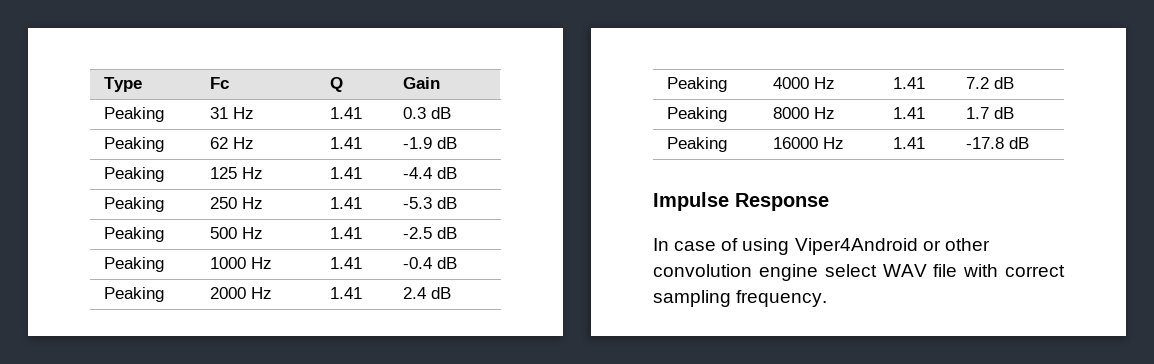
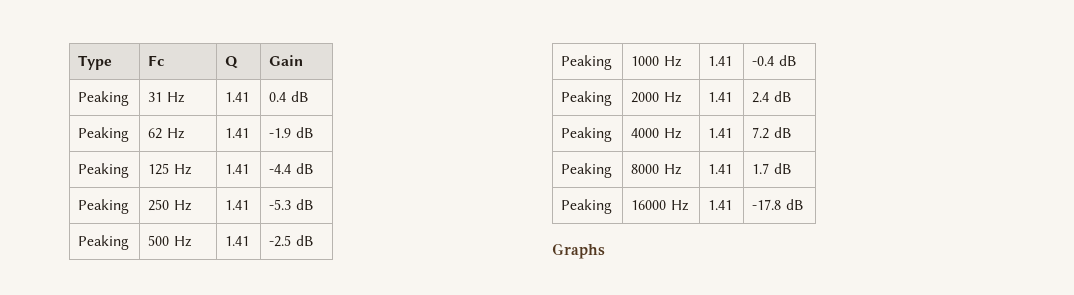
- Peaking | 31 Hz | 1.41 | 0.3 dB
+ Peaking | 31 Hz | 1.41 | 0.4 dB
- Impulse Response
- In case of using Viper4Android or other convolution engine select WAV file with correct sampling frequency.
+ Graphs

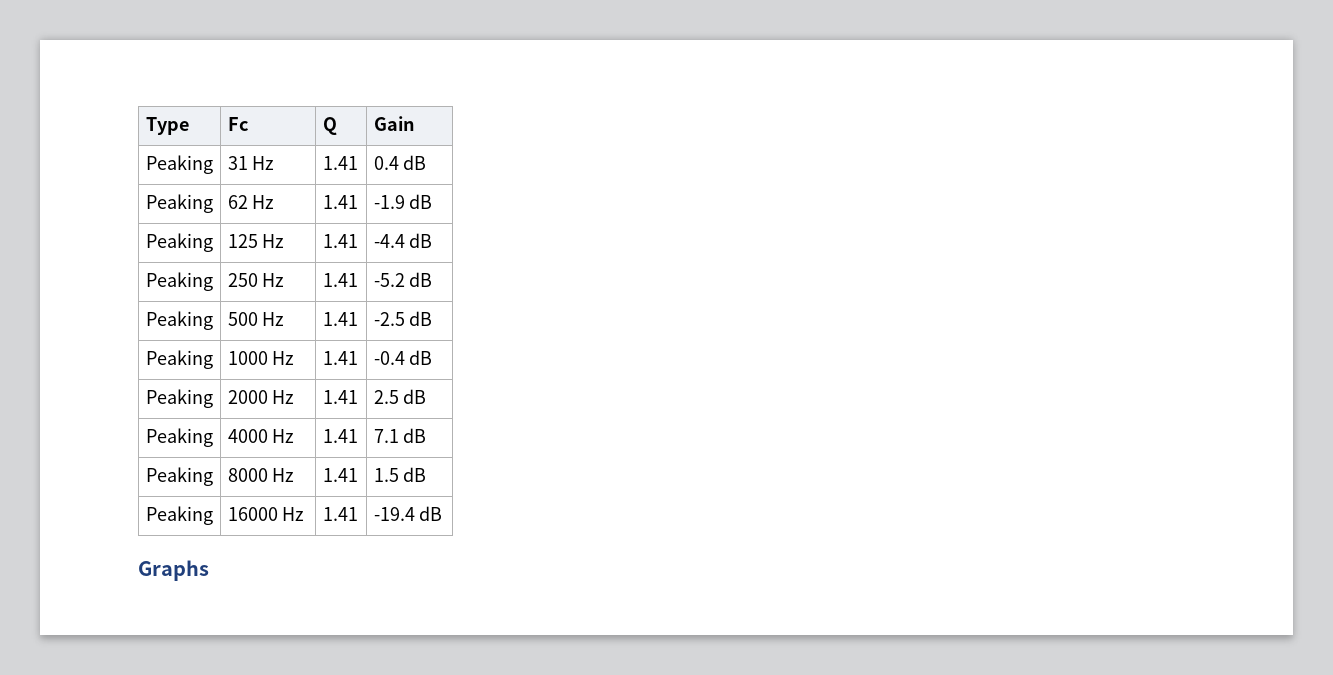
- Peaking | 250 Hz | 1.41 | -5.3 dB
+ Peaking | 250 Hz | 1.41 | -5.2 dB
- Peaking | 2000 Hz | 1.41 | 2.4 dB
+ Peaking | 2000 Hz | 1.41 | 2.5 dB
- Peaking | 4000 Hz | 1.41 | 7.2 dB
+ Peaking | 4000 Hz | 1.41 | 7.1 dB
- Peaking | 8000 Hz | 1.41 | 1.7 dB
+ Peaking | 8000 Hz | 1.41 | 1.5 dB
- Peaking | 16000 Hz | 1.41 | -17.8 dB
+ Peaking | 16000 Hz | 1.41 | -19.4 dB

